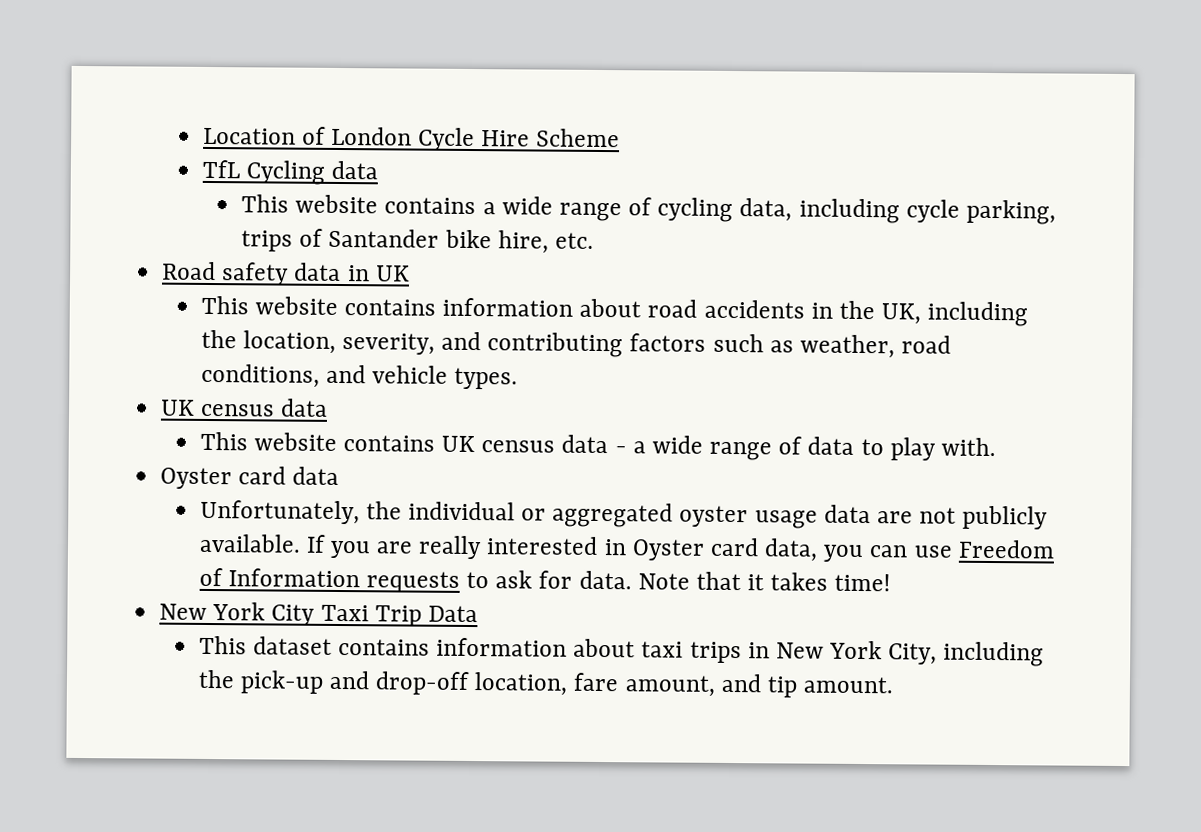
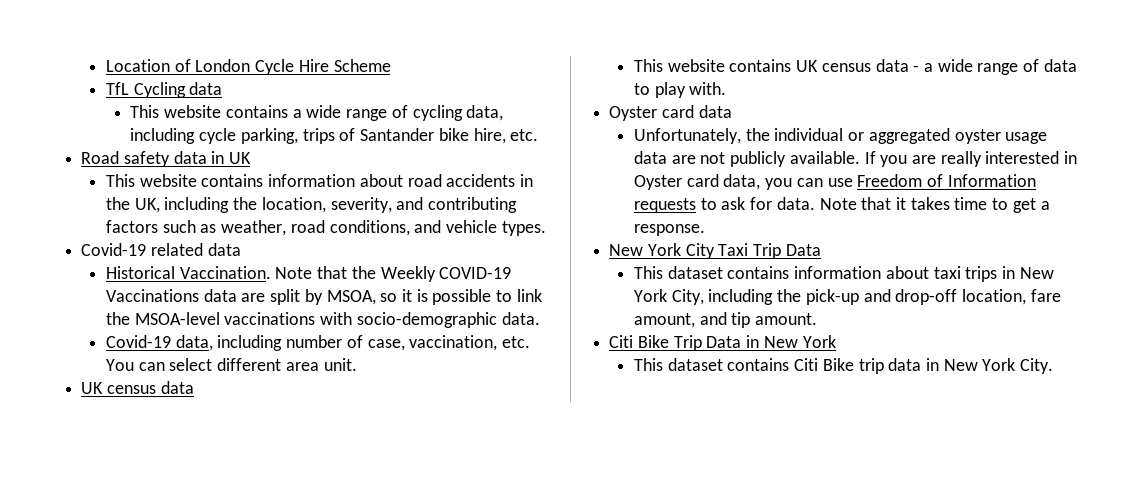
+ Covid-19 related data
+ Historical Vaccination. Note that the Weekly COVID-19 Vaccinations data are split by MSOA, so it is possible to link the MSOA-level vaccinations with socio-demographic data.
+ Covid-19 data, including number of case, vaccination, etc. You can select different area unit.
- Note that it takes time!
+ Note that it takes time to get a response.
+ Citi Bike Trip Data in New York
+ This dataset contains Citi Bike trip data in New York City.

